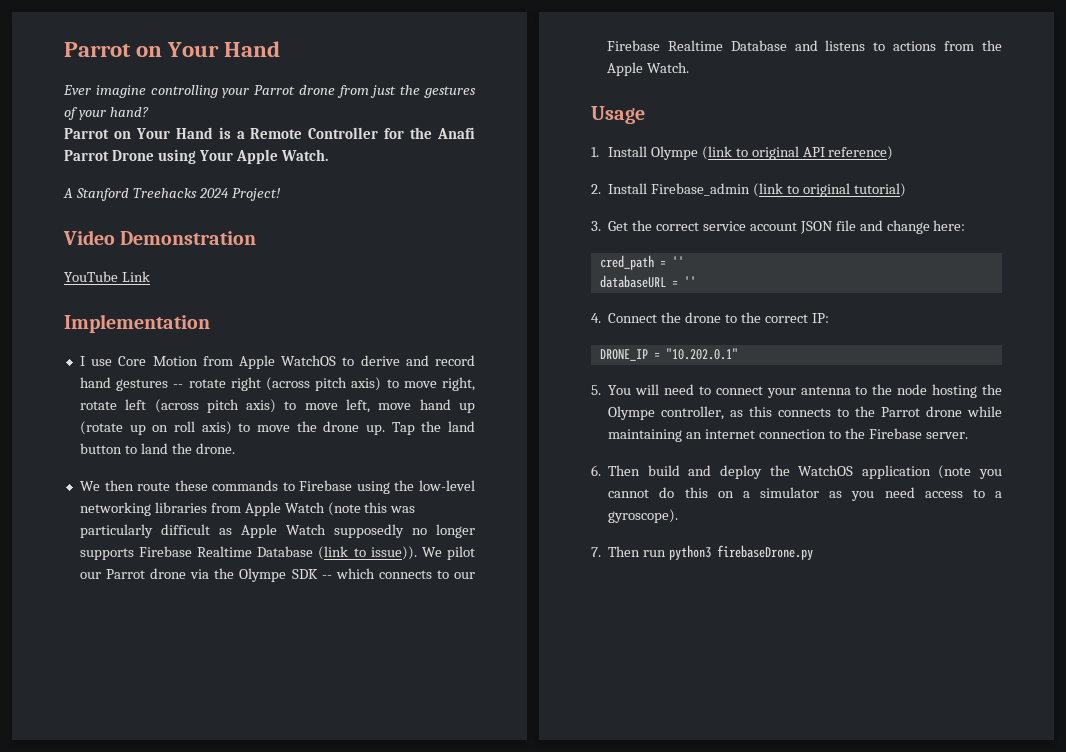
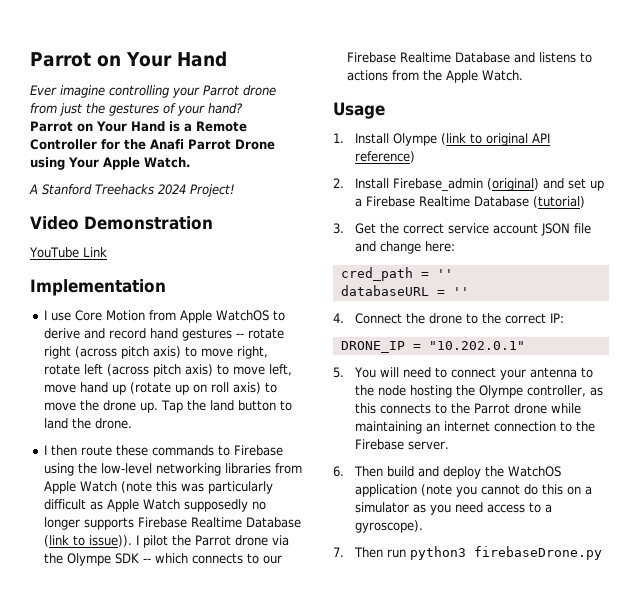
- We then route these commands to Firebase using the low-level networking libraries from Apple Watch (note this was particularly difficult as Apple Watch supposedly no longer supports Firebase Realtime Database (link to issue)).
+ I then route these commands to Firebase using the low-level networking libraries from Apple Watch (note this was particularly difficult as Apple Watch supposedly no longer supports Firebase Realtime Database (link to issue)).
- We pilot our Parrot drone via the Olympe SDK -- which connects to our Firebase Realtime Database and listens to actions from the Apple Watch.
+ I pilot the Parrot drone via the Olympe SDK -- which connects to our Firebase Realtime Database and listens to actions from the Apple Watch.
- 2. Install Firebase_admin (link to original tutorial)
+ 2. Install Firebase_admin (original) and set up a Firebase Realtime Database (tutorial)

